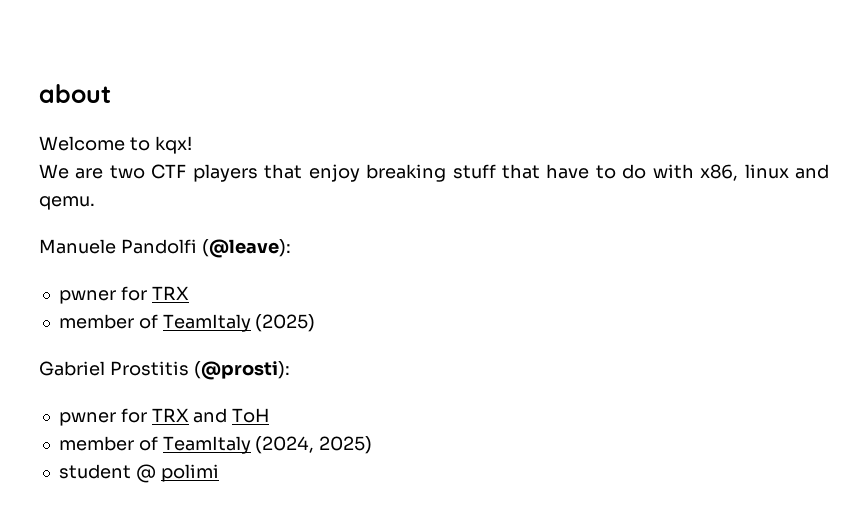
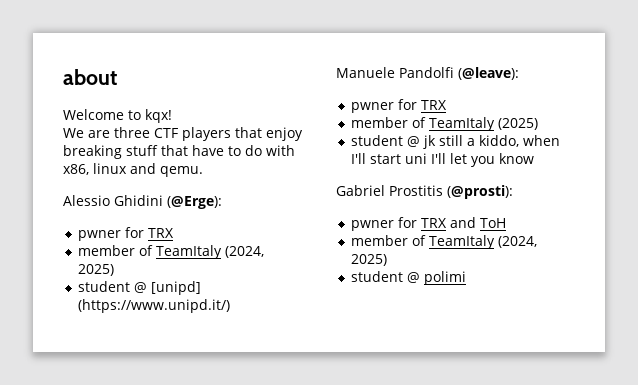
- We are two CTF players that enjoy breaking stuff that have to do with x86, linux and qemu.
+ We are three CTF players that enjoy breaking stuff that have to do with x86, linux and qemu.
+ Alessio Ghidini (@Erge):
+ pwner for TRX
+ member of TeamItaly (2024, 2025)
+ student @ [unipd] (https://www.unipd.it/)
+ student @ jk still a kiddo, when I'll start uni I'll let you know

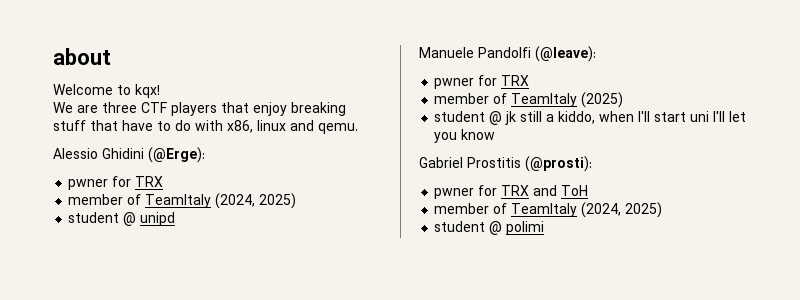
- student @ [unipd] (https://www.unipd.it/)
+ student @ unipd

